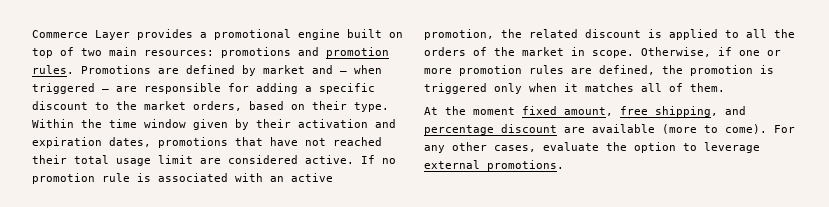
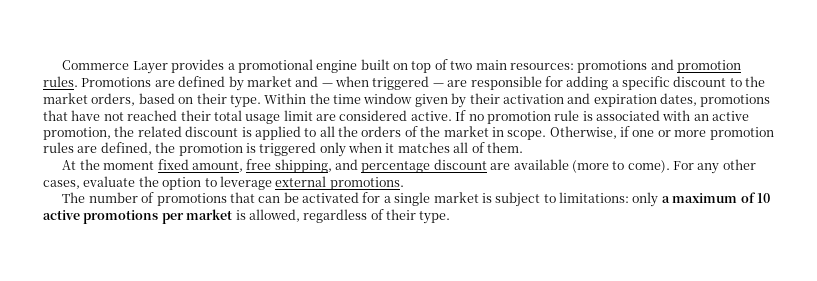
+ The number of promotions that can be activated for a single market is subject to limitations: only a maximum of 10 active promotions per market is allowed, regardless of their type.

